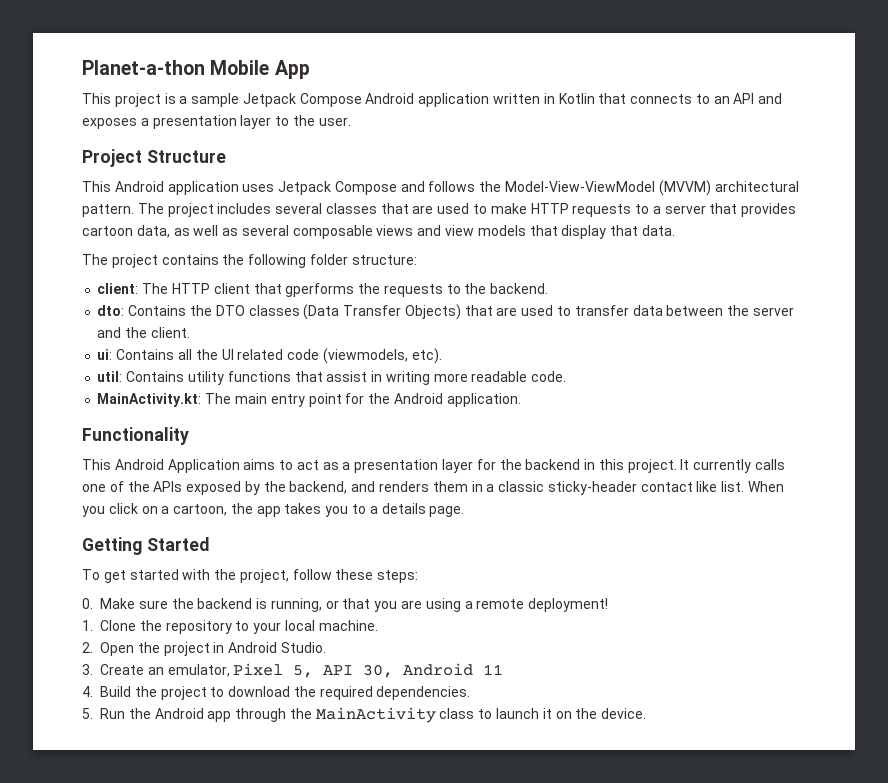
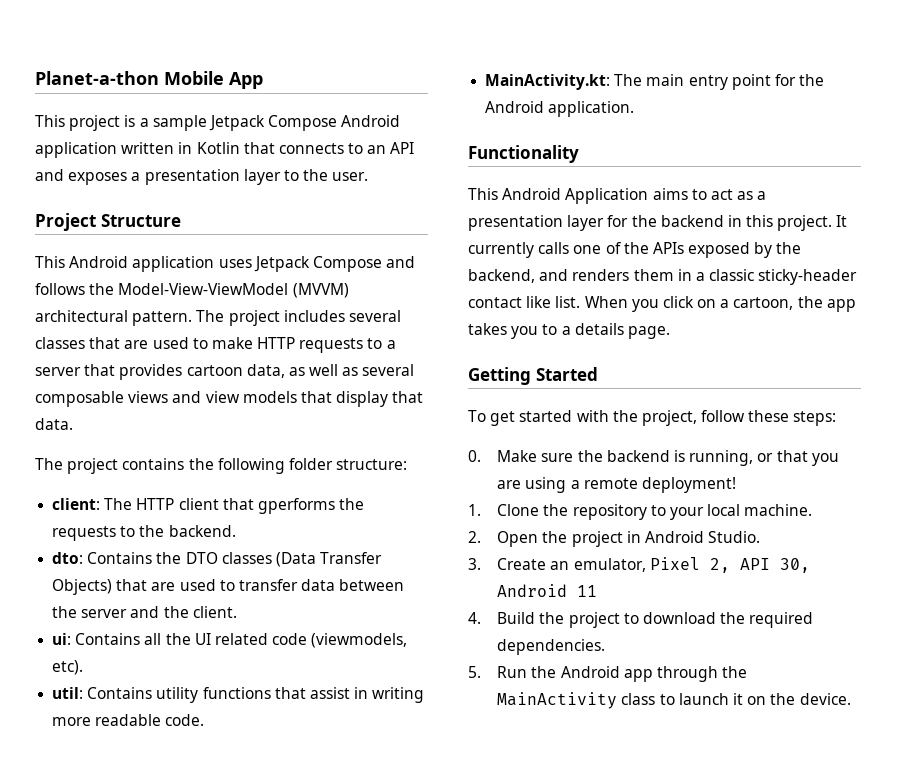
- 3. Create an emulator, Pixel 5, API 30, Android 11
+ 3. Create an emulator, Pixel 2, API 30, Android 11

